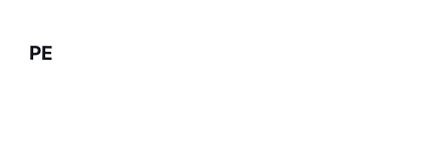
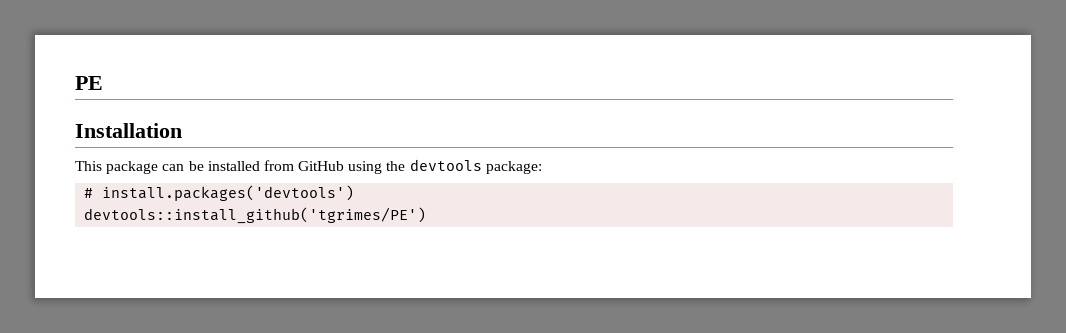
+ Installation
+ This package can be installed from GitHub using the devtools package:
+ # install.packages('devtools')
+ devtools::install_github('tgrimes/PE')

